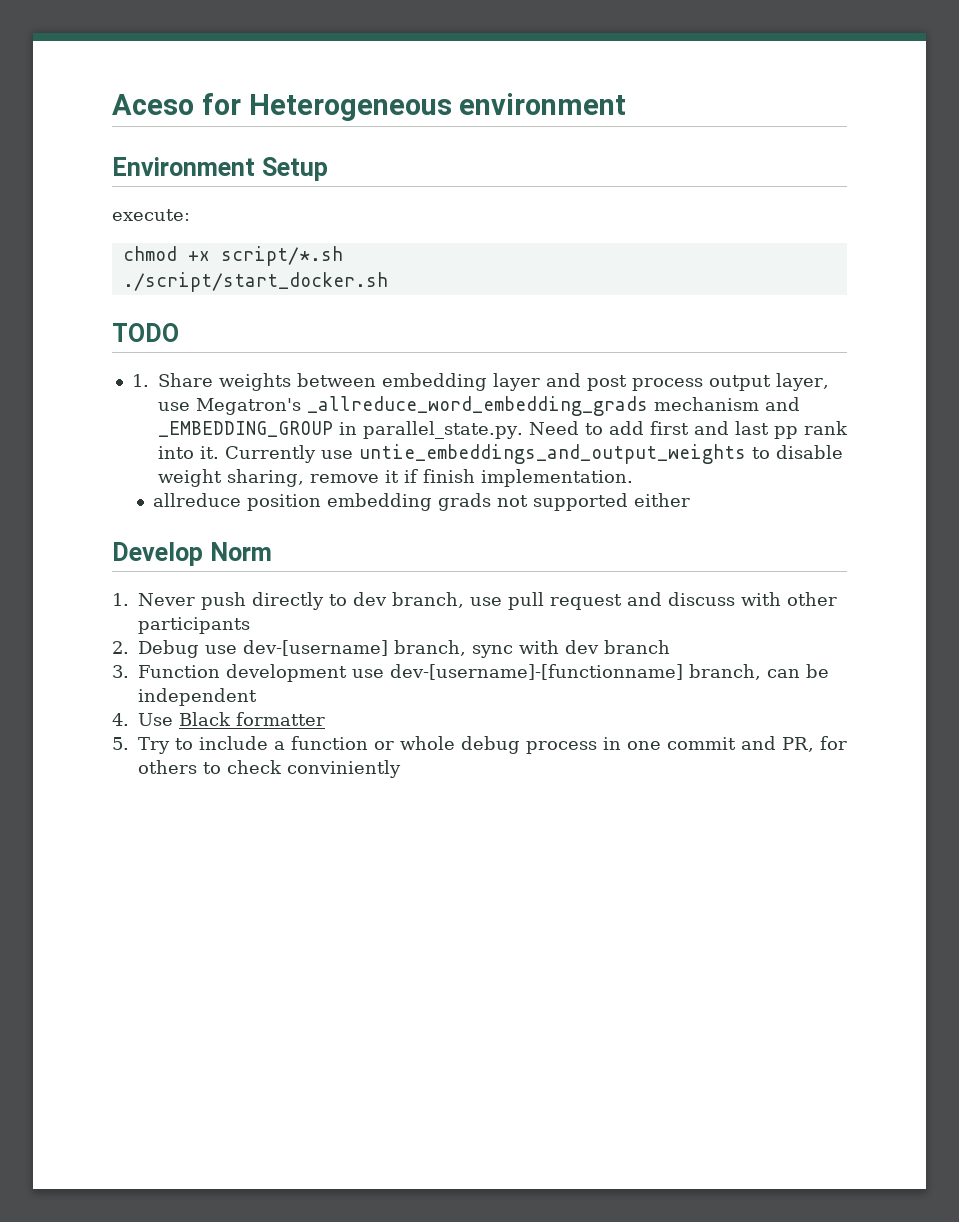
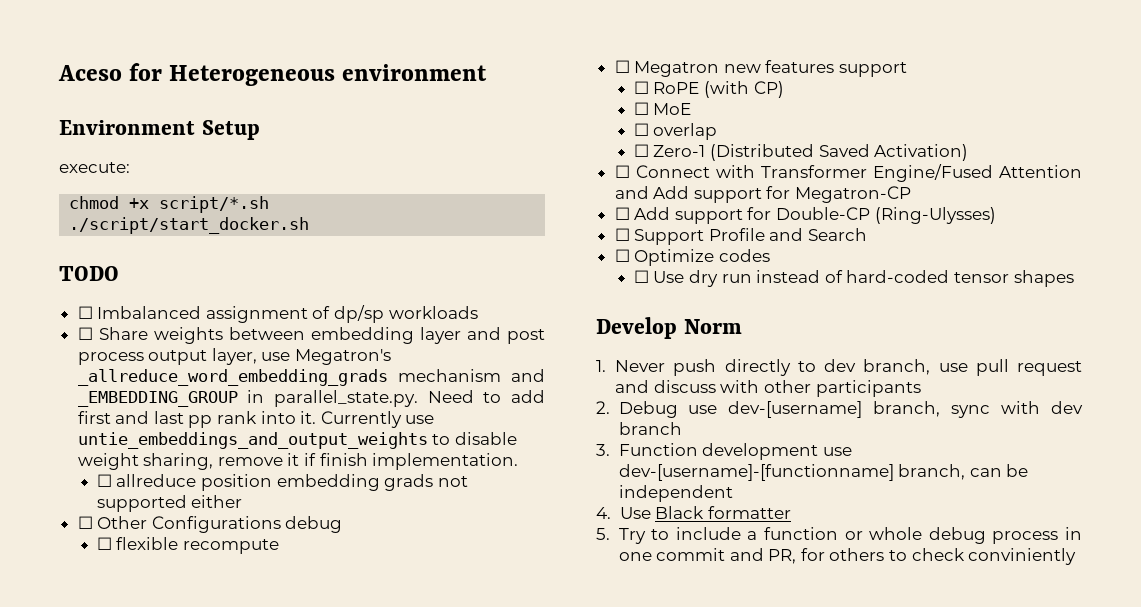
- 1. Share weights between embedding layer and post process output layer, use Megatron's _allreduce_word_embedding_grads mechanism and _EMBEDDING_GROUP in parallel_state.py. Need to add first and last pp rank into it.
+ ☐ Imbalanced assignment of dp/sp workloads
+ ☐ Share weights between embedding layer and post process output layer, use Megatron's _allreduce_word_embedding_grads mechanism and _EMBEDDING_GROUP in parallel_state.py. Need to add first and last pp rank into it.
- allreduce position embedding grads not supported either
+ ☐ allreduce position embedding grads not supported either
+ ☐ Other Configurations debug
+ ☐ flexible recompute
+ ☐ Megatron new features support
+ ☐ RoPE (with CP)
+ ☐ MoE
+ ☐ overlap
+ ☐ Zero-1 (Distributed Saved Activation)
+ ☐ Connect with Transformer Engine/Fused Attention and Add support for Megatron-CP
+ ☐ Add support for Double-CP (Ring-Ulysses)
+ ☐ Support Profile and Search
+ ☐ Optimize codes
+ ☐ Use dry run instead of hard-coded tensor shapes

